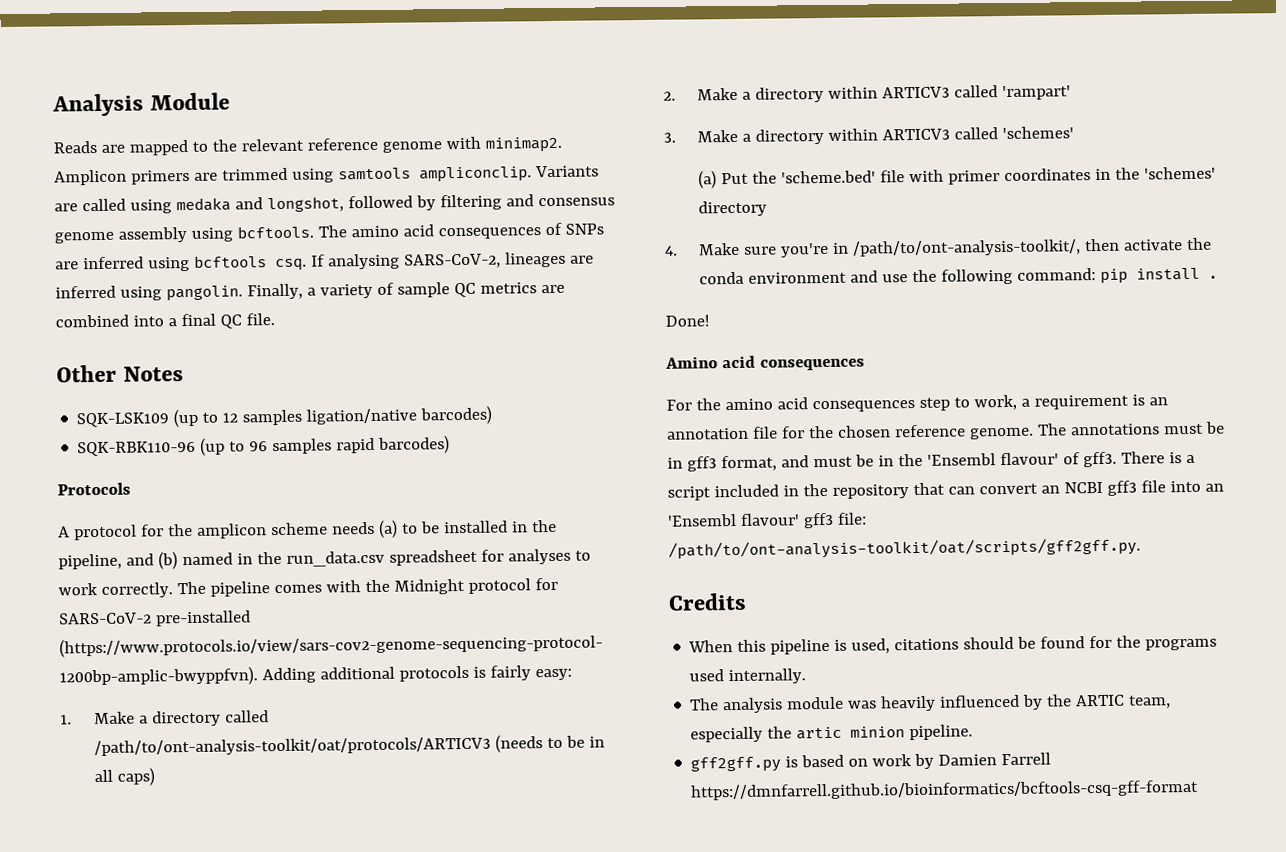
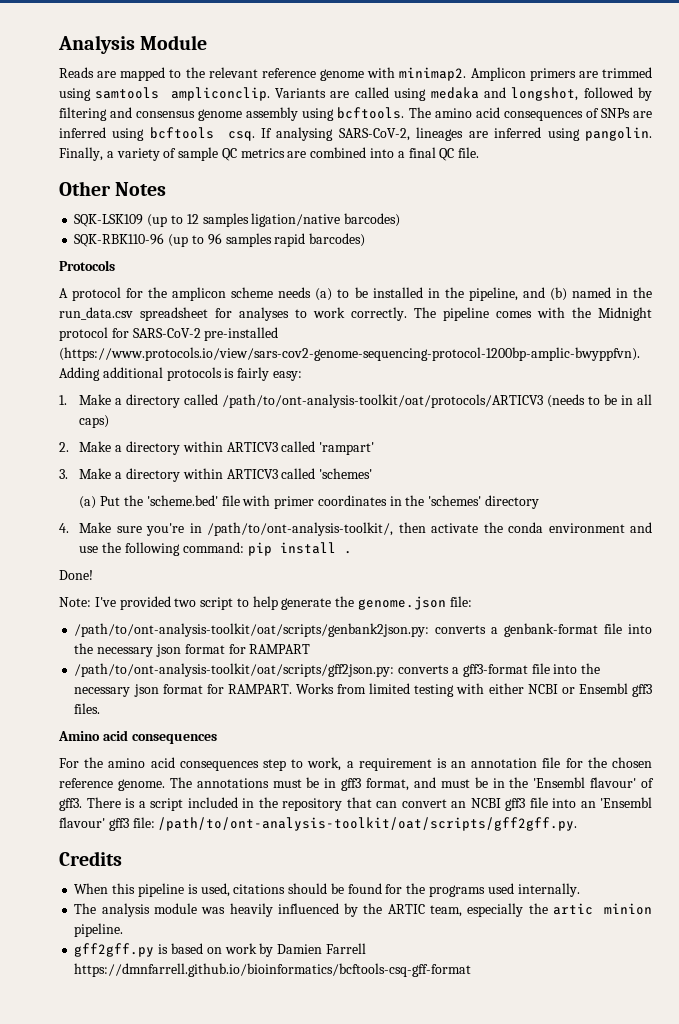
+ Note: I've provided two script to help generate the genome.json file:
+ /path/to/ont-analysis-toolkit/oat/scripts/genbank2json.py: converts a genbank-format file into the necessary json format for RAMPART
+ /path/to/ont-analysis-toolkit/oat/scripts/gff2json.py: converts a gff3-format file into the necessary json format for RAMPART. Works from limited testing with either NCBI or Ensembl gff3 files.

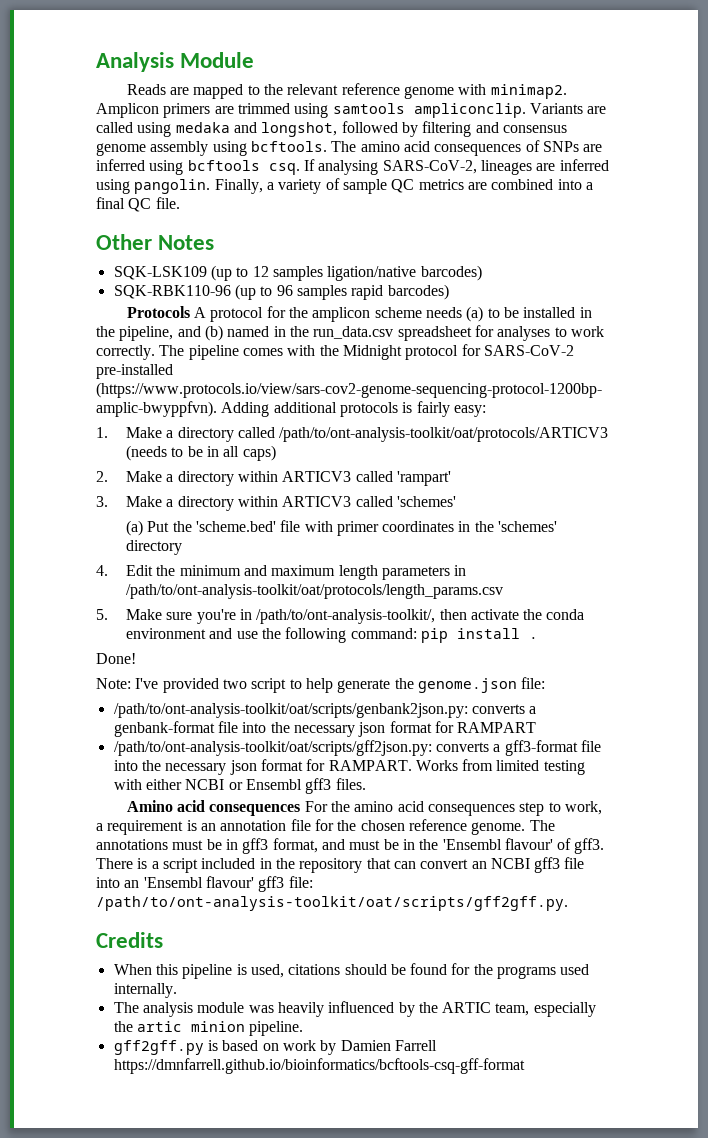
- Protocols
- A protocol for the amplicon scheme needs (a) to be installed in the pipeline, and (b) named in the run_data.csv spreadsheet for analyses to work correctly.
+ Protocols A protocol for the amplicon scheme needs (a) to be installed in the pipeline, and (b) named in the run_data.csv spreadsheet for analyses to work correctly.
- 4. Make sure you're in /path/to/ont-analysis-toolkit/, then activate the conda environment and use the following command: pip install .
+ 4. Edit the minimum and maximum length parameters in /path/to/ont-analysis-toolkit/oat/protocols/length_params.csv
+ 5. Make sure you're in /path/to/ont-analysis-toolkit/, then activate the conda environment and use the following command: pip install .
- Amino acid consequences
- For the amino acid consequences step to work, a requirement is an annotation file for the chosen reference genome.
+ Amino acid consequences For the amino acid consequences step to work, a requirement is an annotation file for the chosen reference genome.

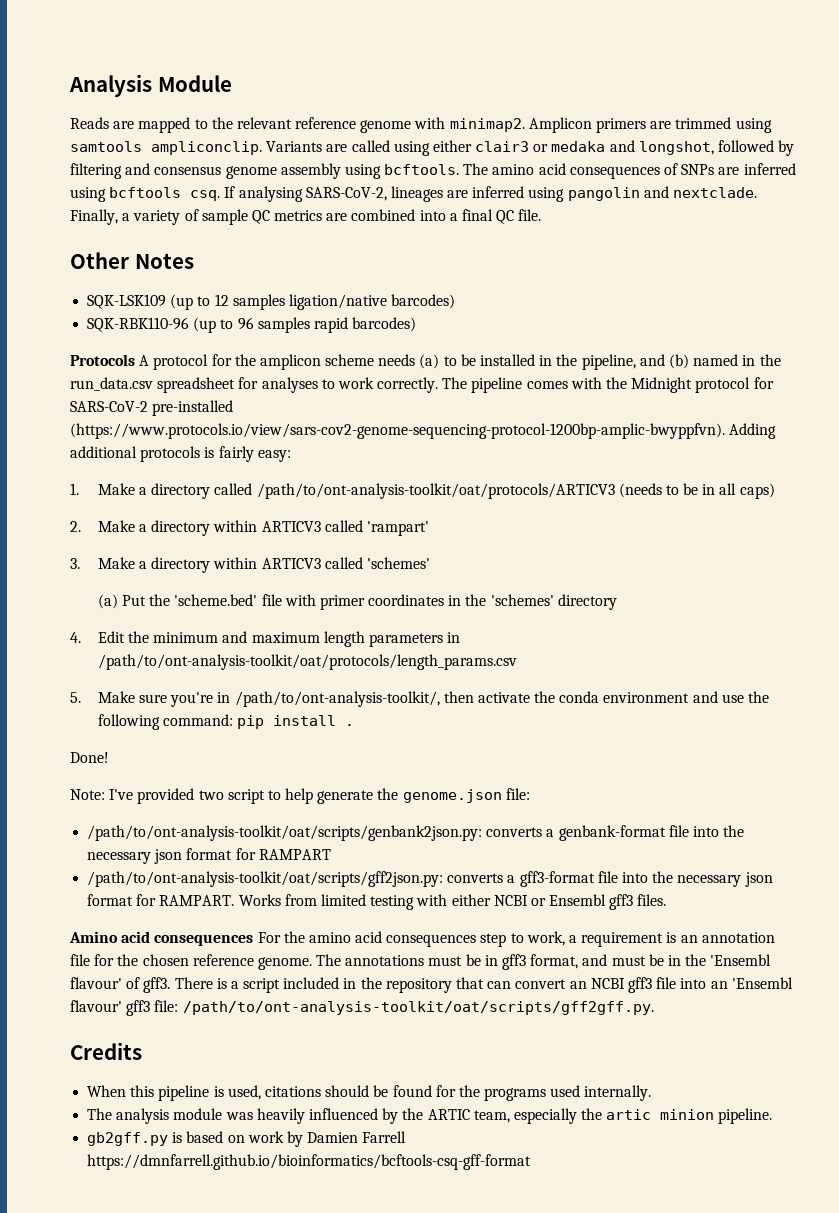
- Variants are called using medaka and longshot, followed by filtering and consensus genome assembly using bcftools.
+ Variants are called using either clair3 or medaka and longshot, followed by filtering and consensus genome assembly using bcftools.
- If analysing SARS-CoV-2, lineages are inferred using pangolin.
+ If analysing SARS-CoV-2, lineages are inferred using pangolin and nextclade.
- gff2gff.py is based on work by Damien Farrell https://dmnfarrell.github.io/bioinformatics/bcftools-csq-gff-format
+ gb2gff.py is based on work by Damien Farrell https://dmnfarrell.github.io/bioinformatics/bcftools-csq-gff-format

